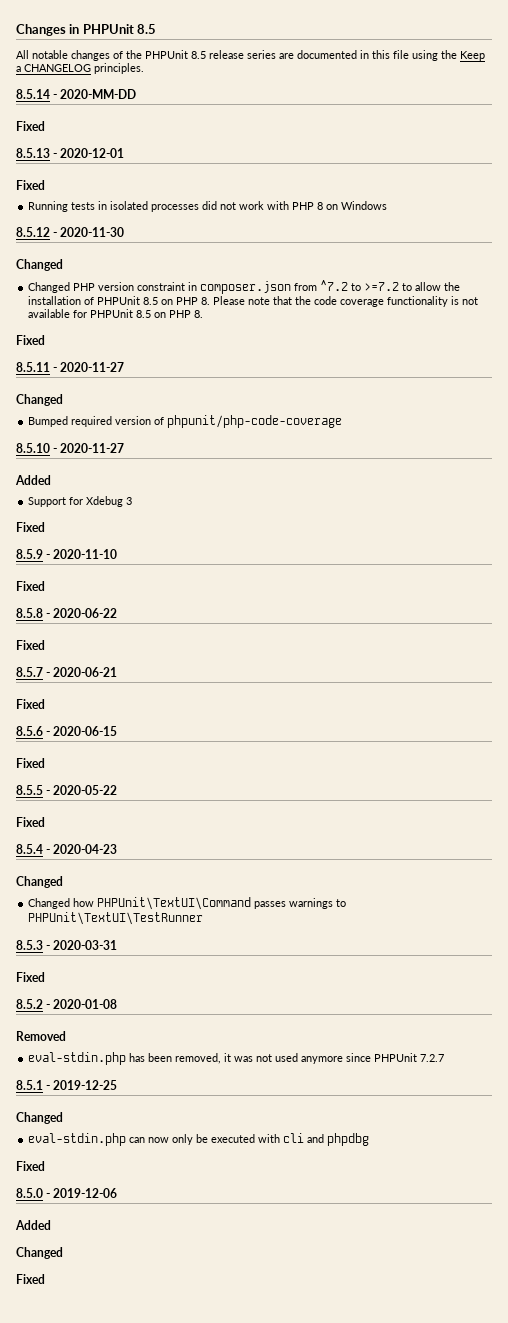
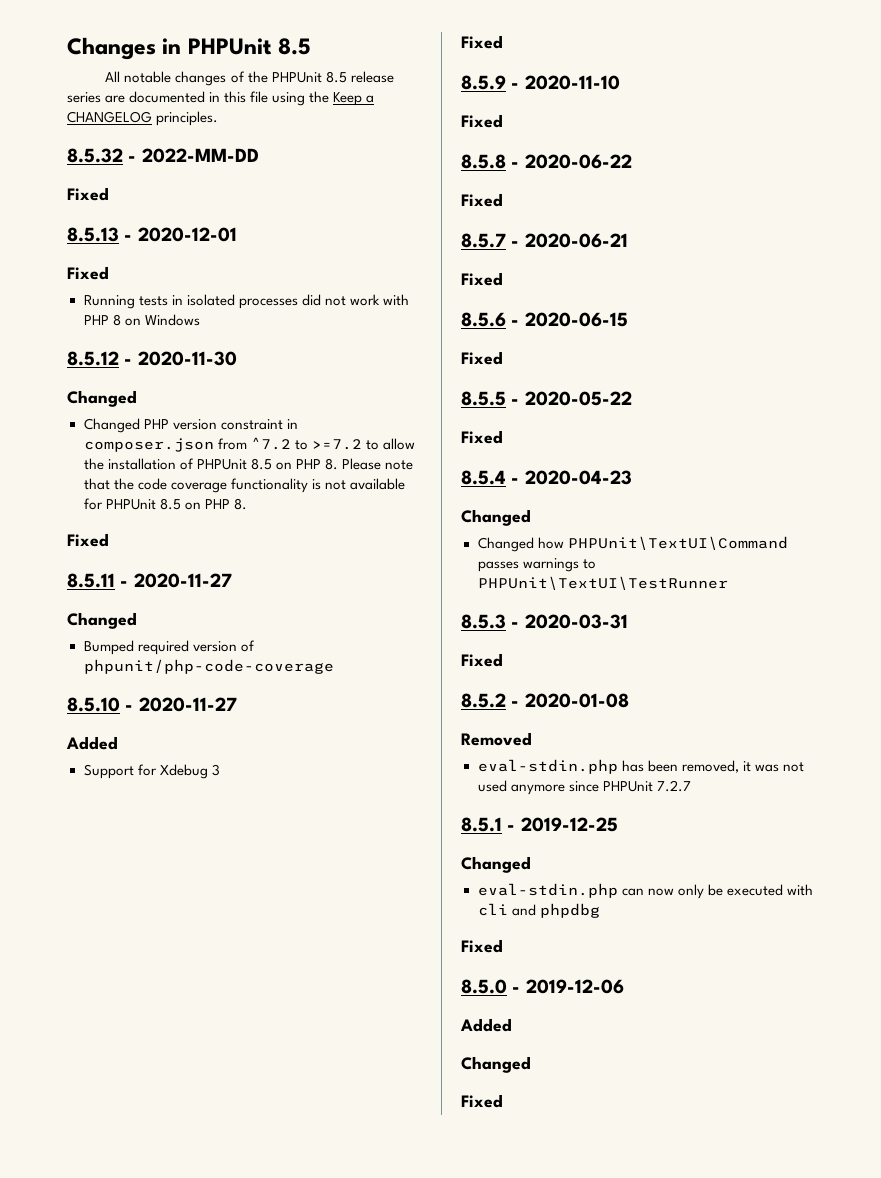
- 8.5.14 - 2020-MM-DD
+ 8.5.32 - 2022-MM-DD

